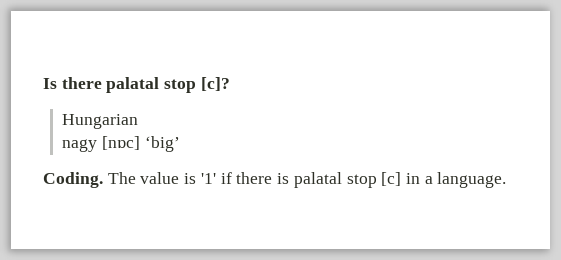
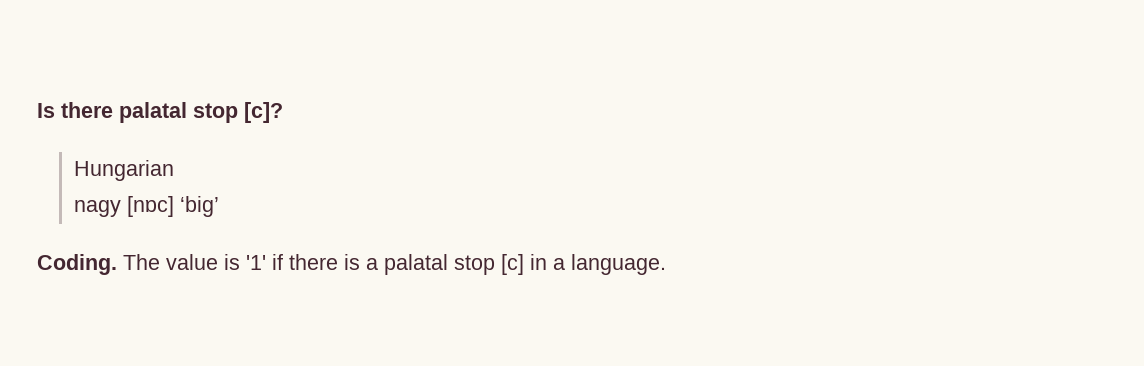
- The value is '1' if there is palatal stop [c] in a language.
+ The value is '1' if there is a palatal stop [c] in a language.

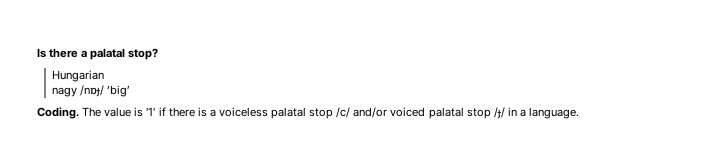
- Is there palatal stop [c]?
+ Is there a palatal stop?
- nagy [nɒc] ‘big’
+ nagy /nɒɟ/ ‘big’
- The value is '1' if there is a palatal stop [c] in a language.
+ The value is '1' if there is a voiceless palatal stop /c/ and/or voiced palatal stop /ɟ/ in a language.

